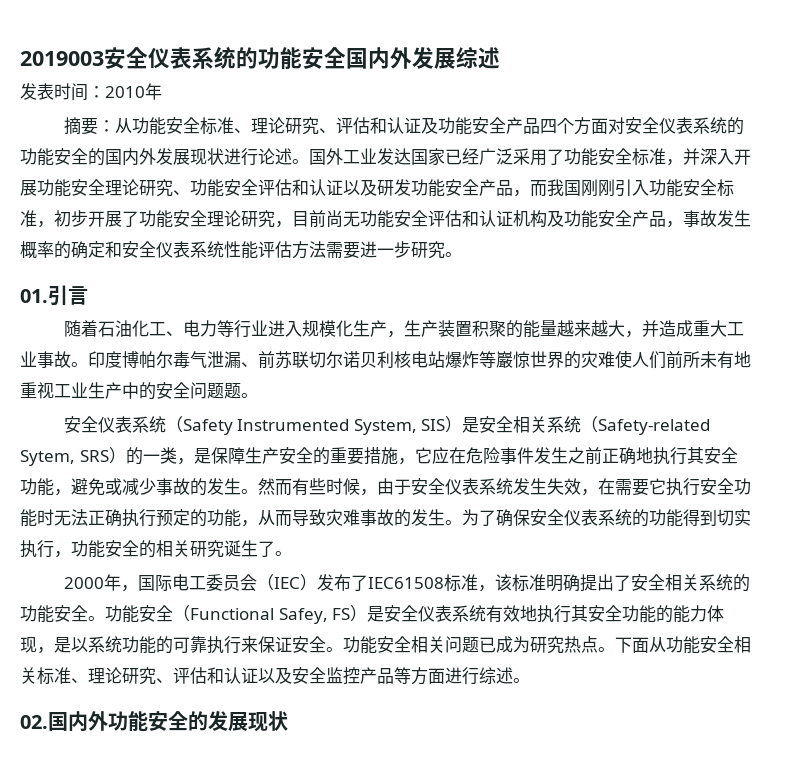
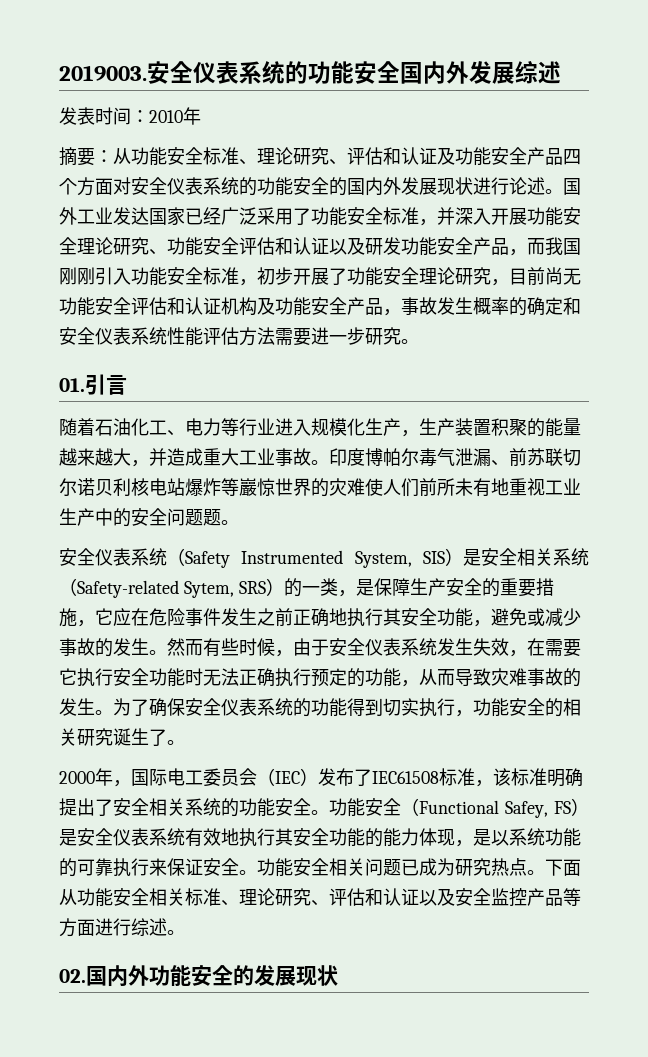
- 2019003安全仪表系统的功能安全国内外发展综述
+ 2019003.安全仪表系统的功能安全国内外发展综述

